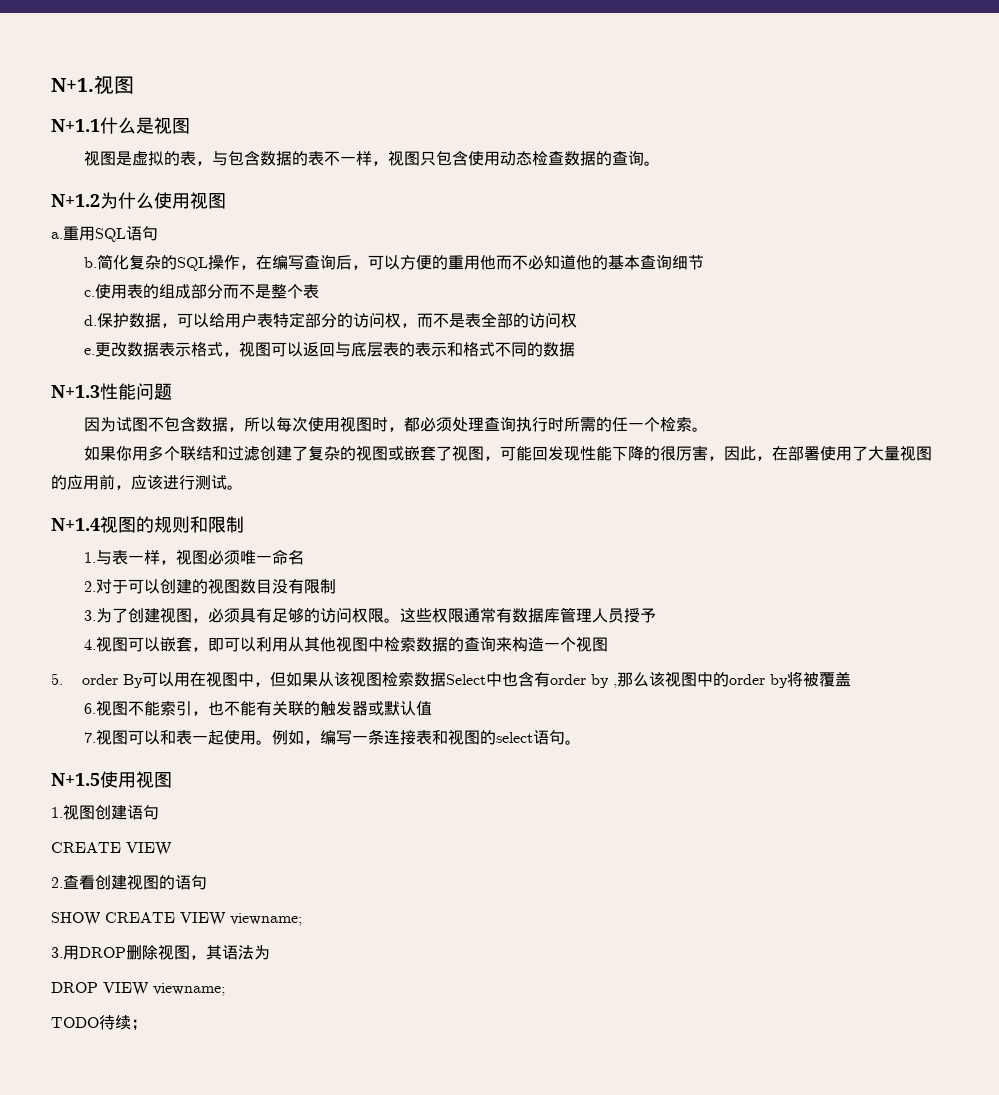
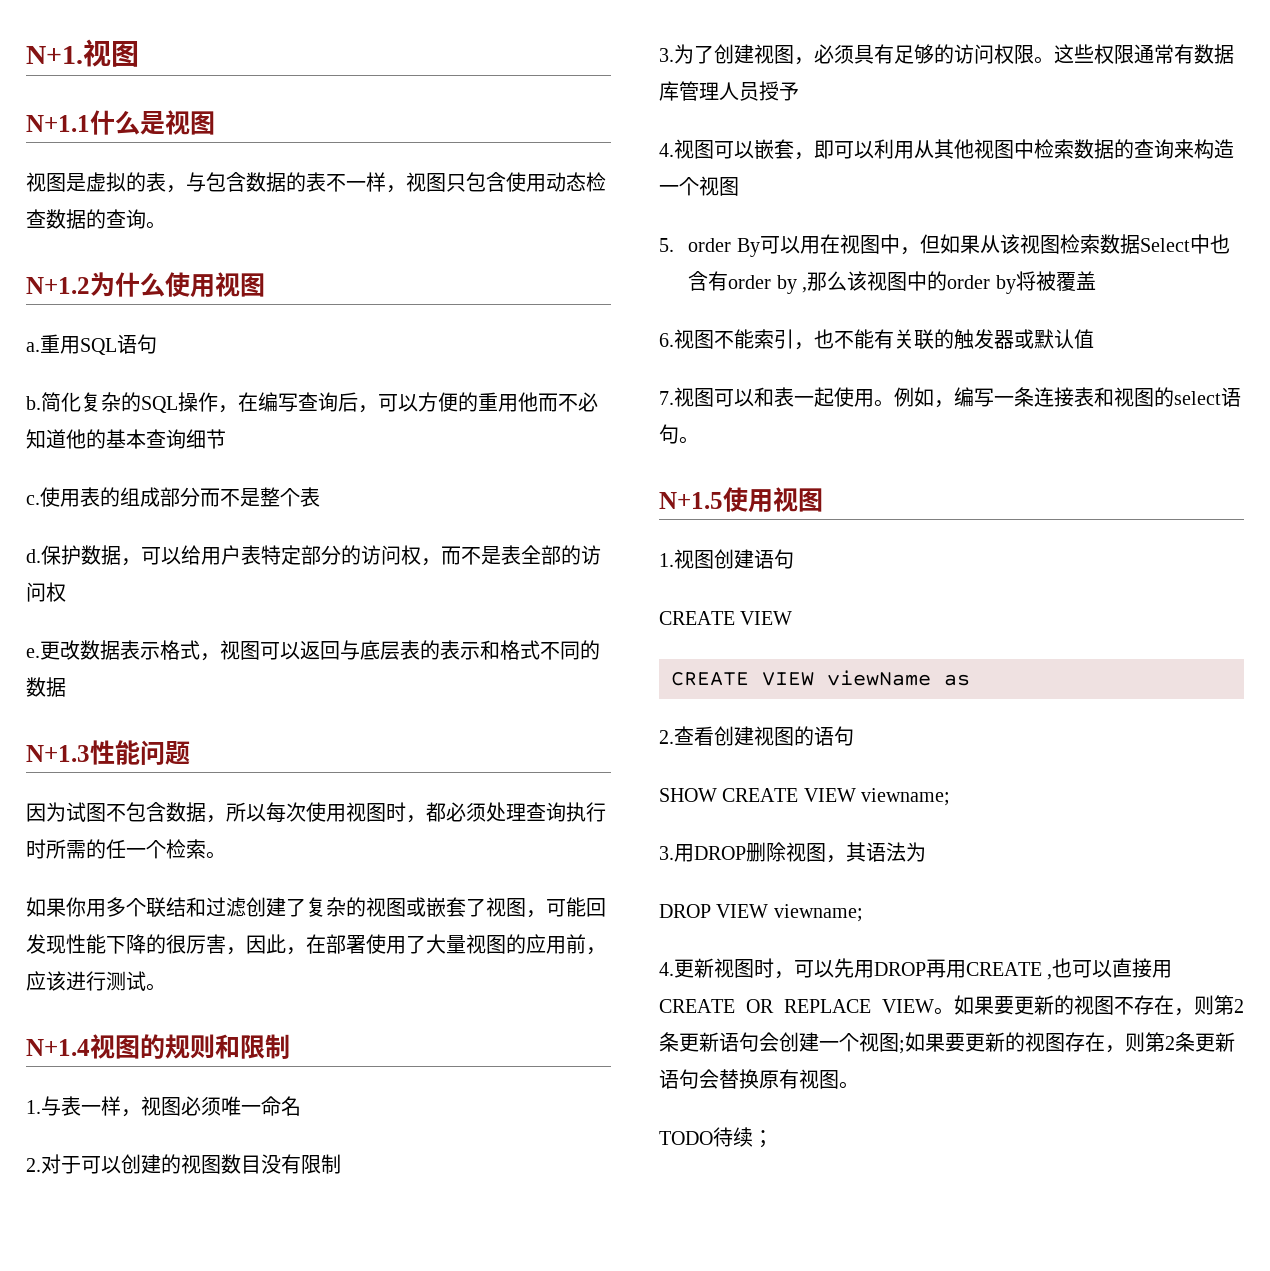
+ CREATE VIEW viewName as
+ 4.更新视图时，可以先用DROP再用CREATE ,也可以直接用CREATE OR REPLACE VIEW。如果要更新的视图不存在，则第2条更新语句会创建一个视图;如果要更新的视图存在，则第2条更新语句会替换原有视图。

